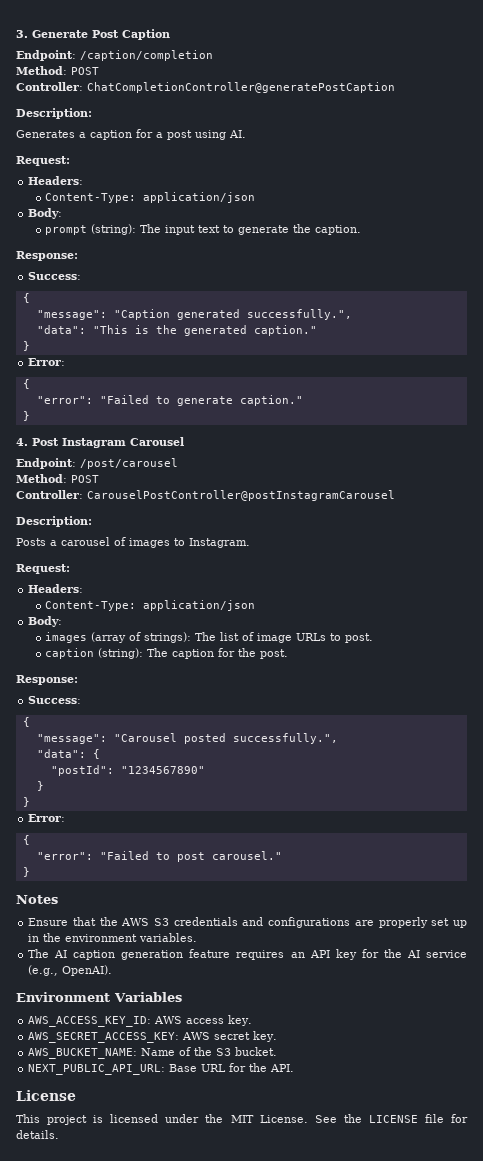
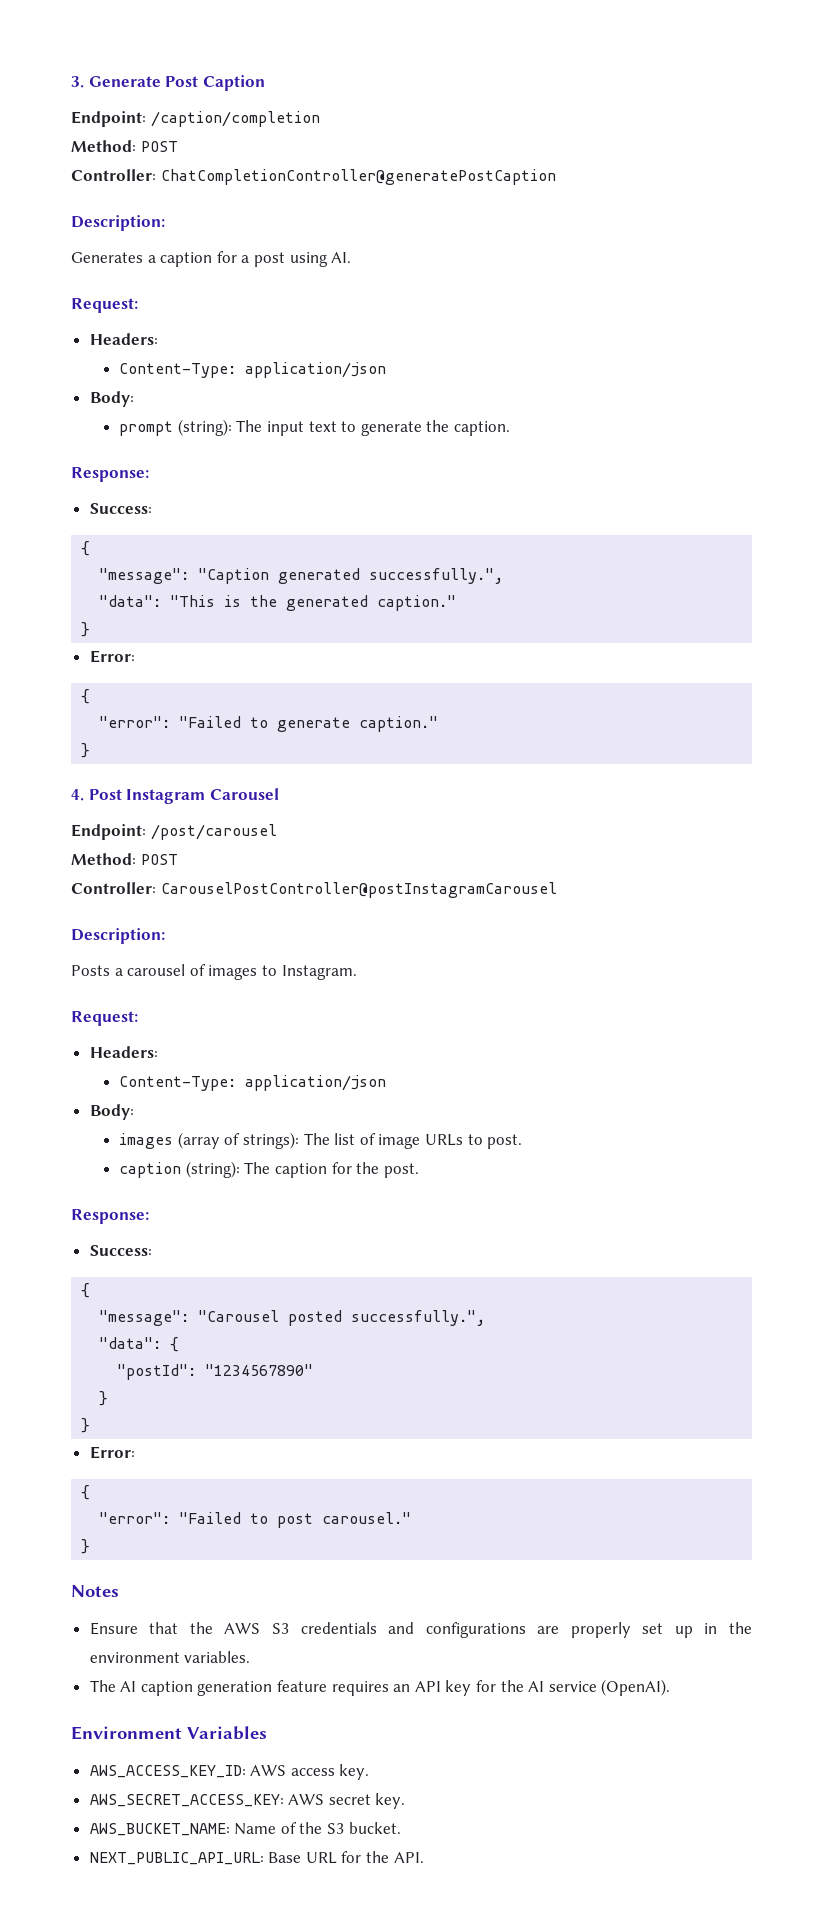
- The AI caption generation feature requires an API key for the AI service (e.g., OpenAI).
+ The AI caption generation feature requires an API key for the AI service (OpenAI).
- License
- This project is licensed under the MIT License. See the LICENSE file for details.

